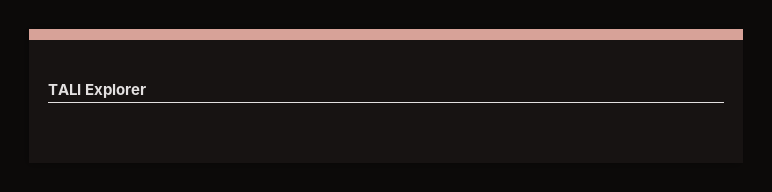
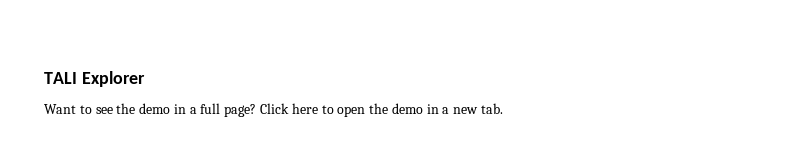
+ Want to see the demo in a full page? Click here to open the demo in a new tab.

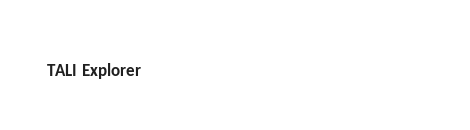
- Want to see the demo in a full page? Click here to open the demo in a new tab.

